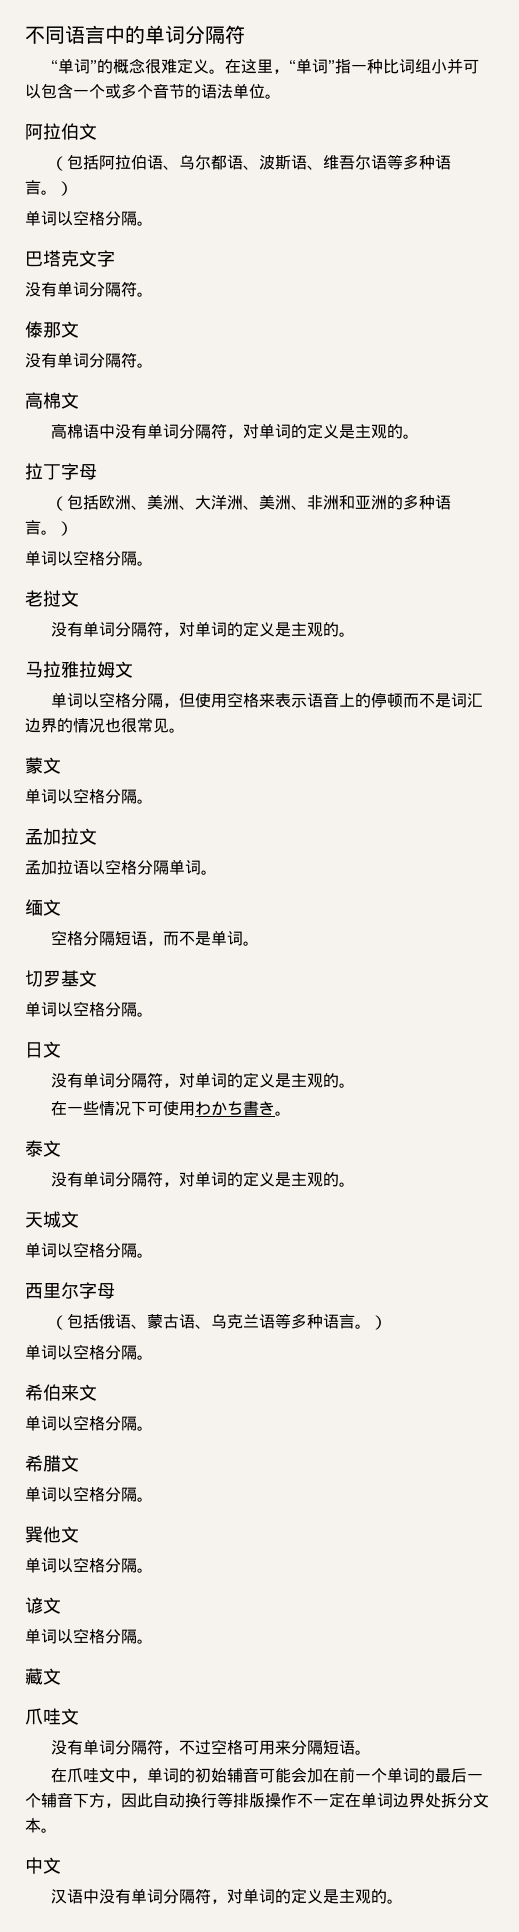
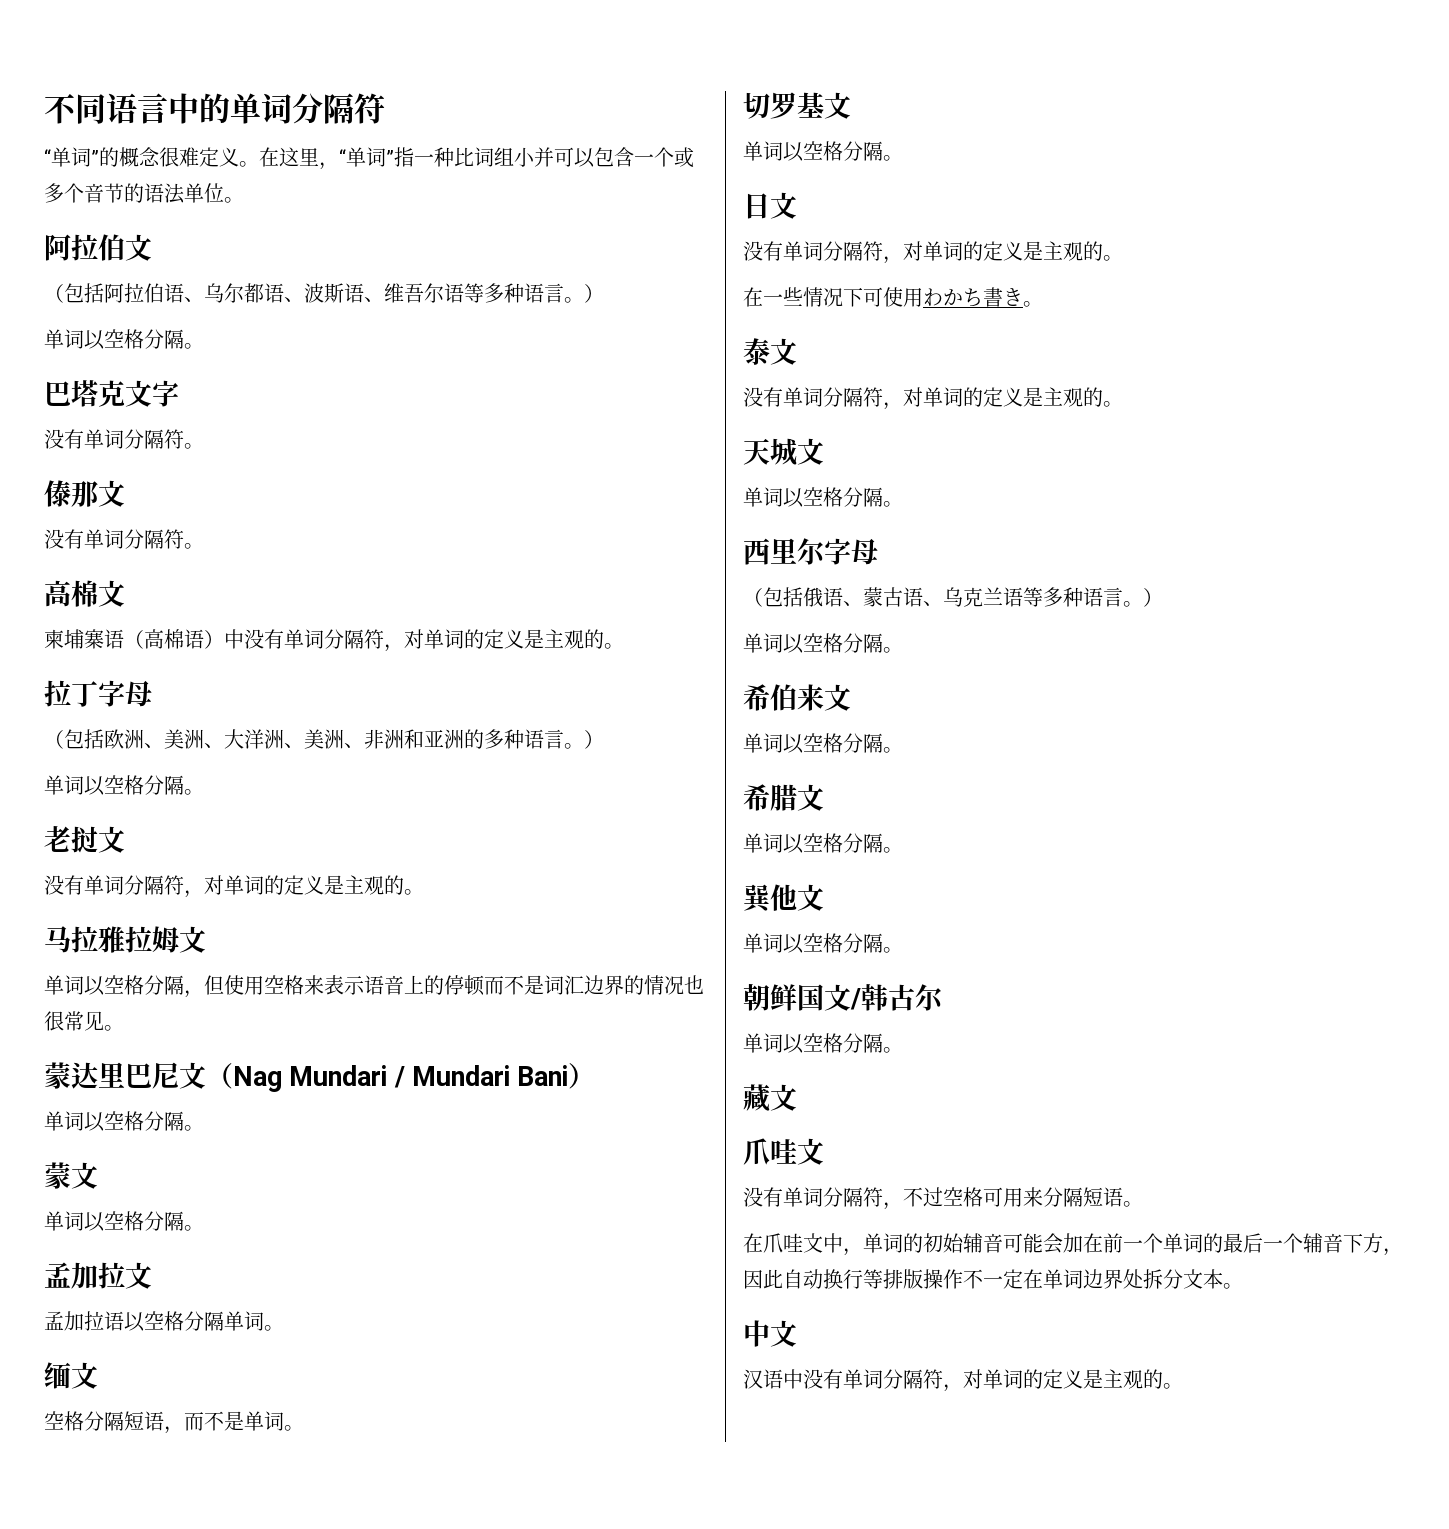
- 高棉语中没有单词分隔符，对单词的定义是主观的。
+ 柬埔寨语（高棉语）中没有单词分隔符，对单词的定义是主观的。
+ 蒙达里巴尼文（Nag Mundari / Mundari Bani）
+ 单词以空格分隔。
- 谚文
+ 朝鲜国文/韩古尔

